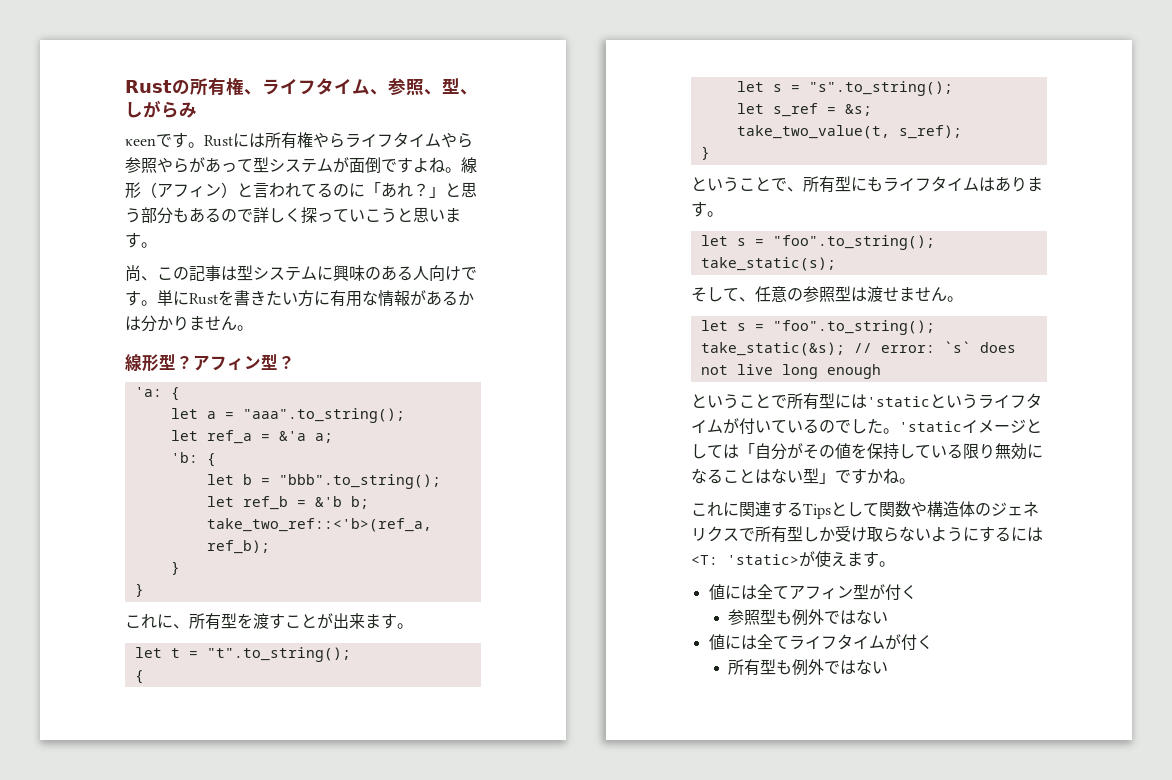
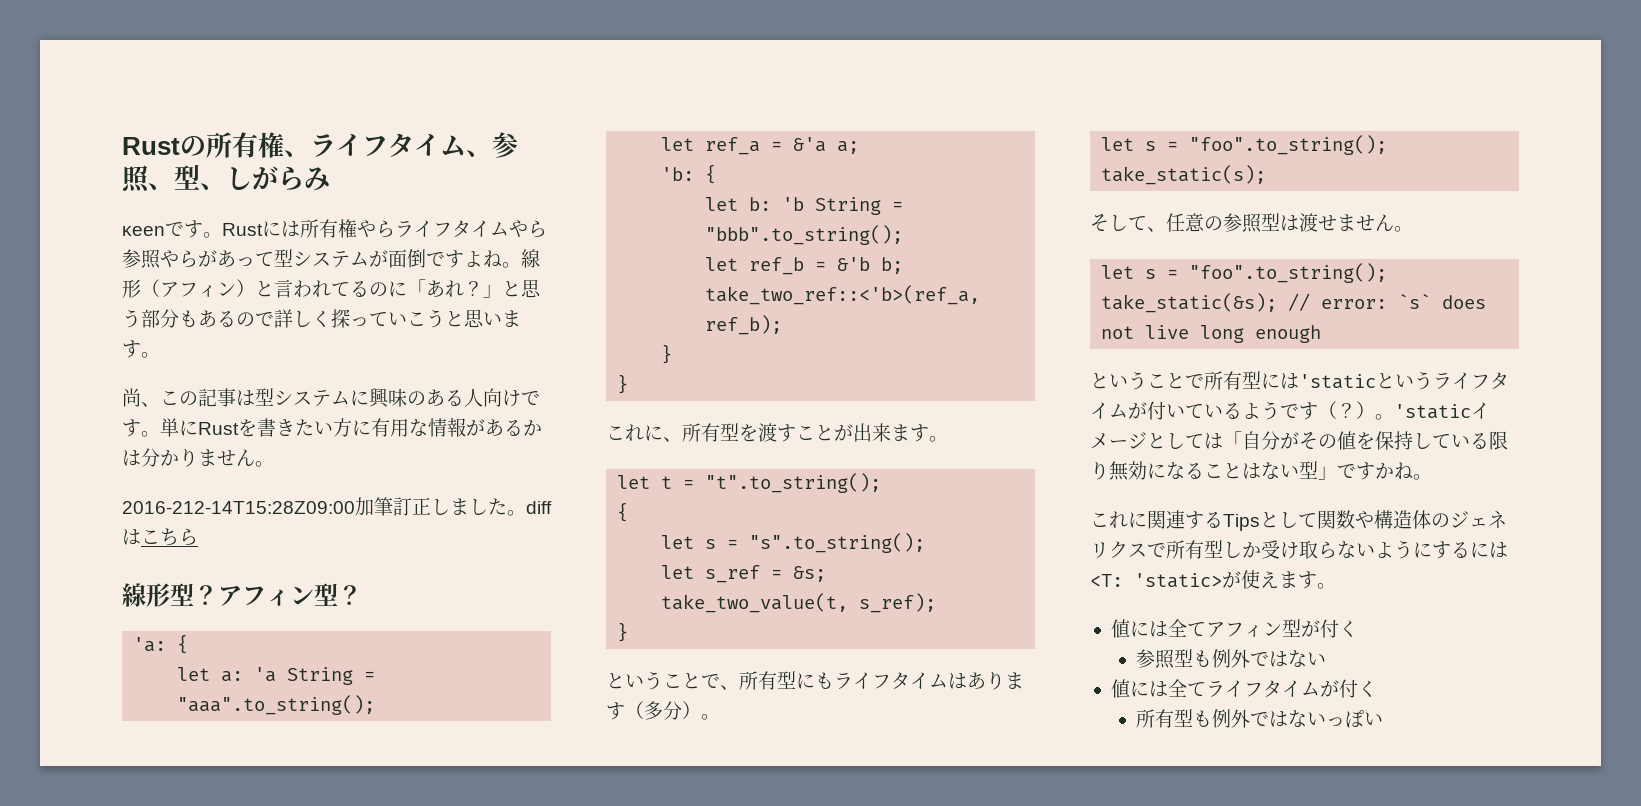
+ 2016-212-14T15:28Z09:00加筆訂正しました。diffはこちら
- let a = "aaa".to_string();
+ let a: 'a String = "aaa".to_string();
- let b = "bbb".to_string();
+ let b: 'b String = "bbb".to_string();
- ということで、所有型にもライフタイムはあります。
+ ということで、所有型にもライフタイムはあります（多分）。
- ということで所有型には'staticというライフタイムが付いているのでした。
+ ということで所有型には'staticというライフタイムが付いているようです（？）。
- 所有型も例外ではない
+ 所有型も例外ではないっぽい

